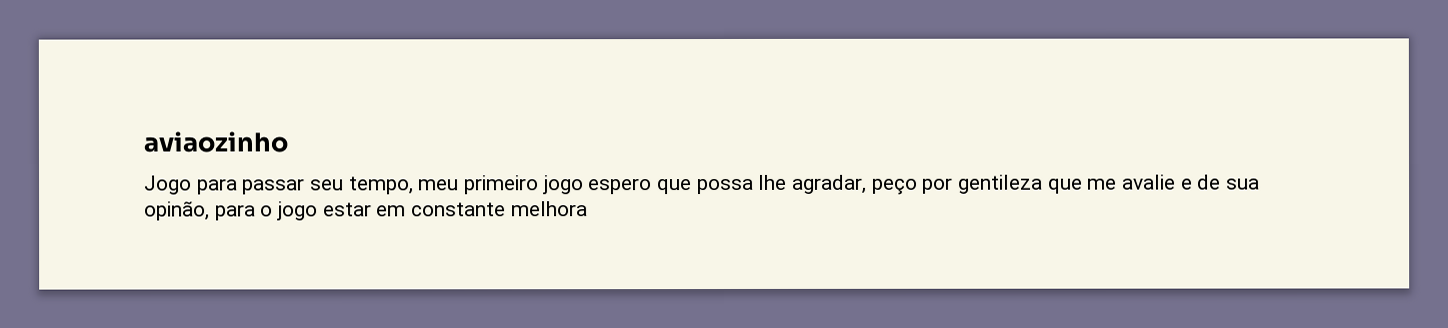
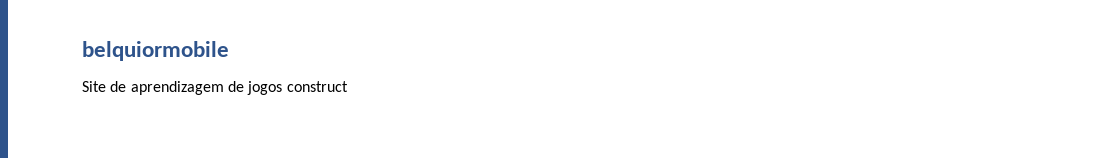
- aviaozinho
- Jogo para passar seu tempo, meu primeiro jogo espero que possa lhe agradar, peço por gentileza que me avalie e de sua opinão, para o jogo estar em constante melhora
+ belquiormobile
+ Site de aprendizagem de jogos construct

